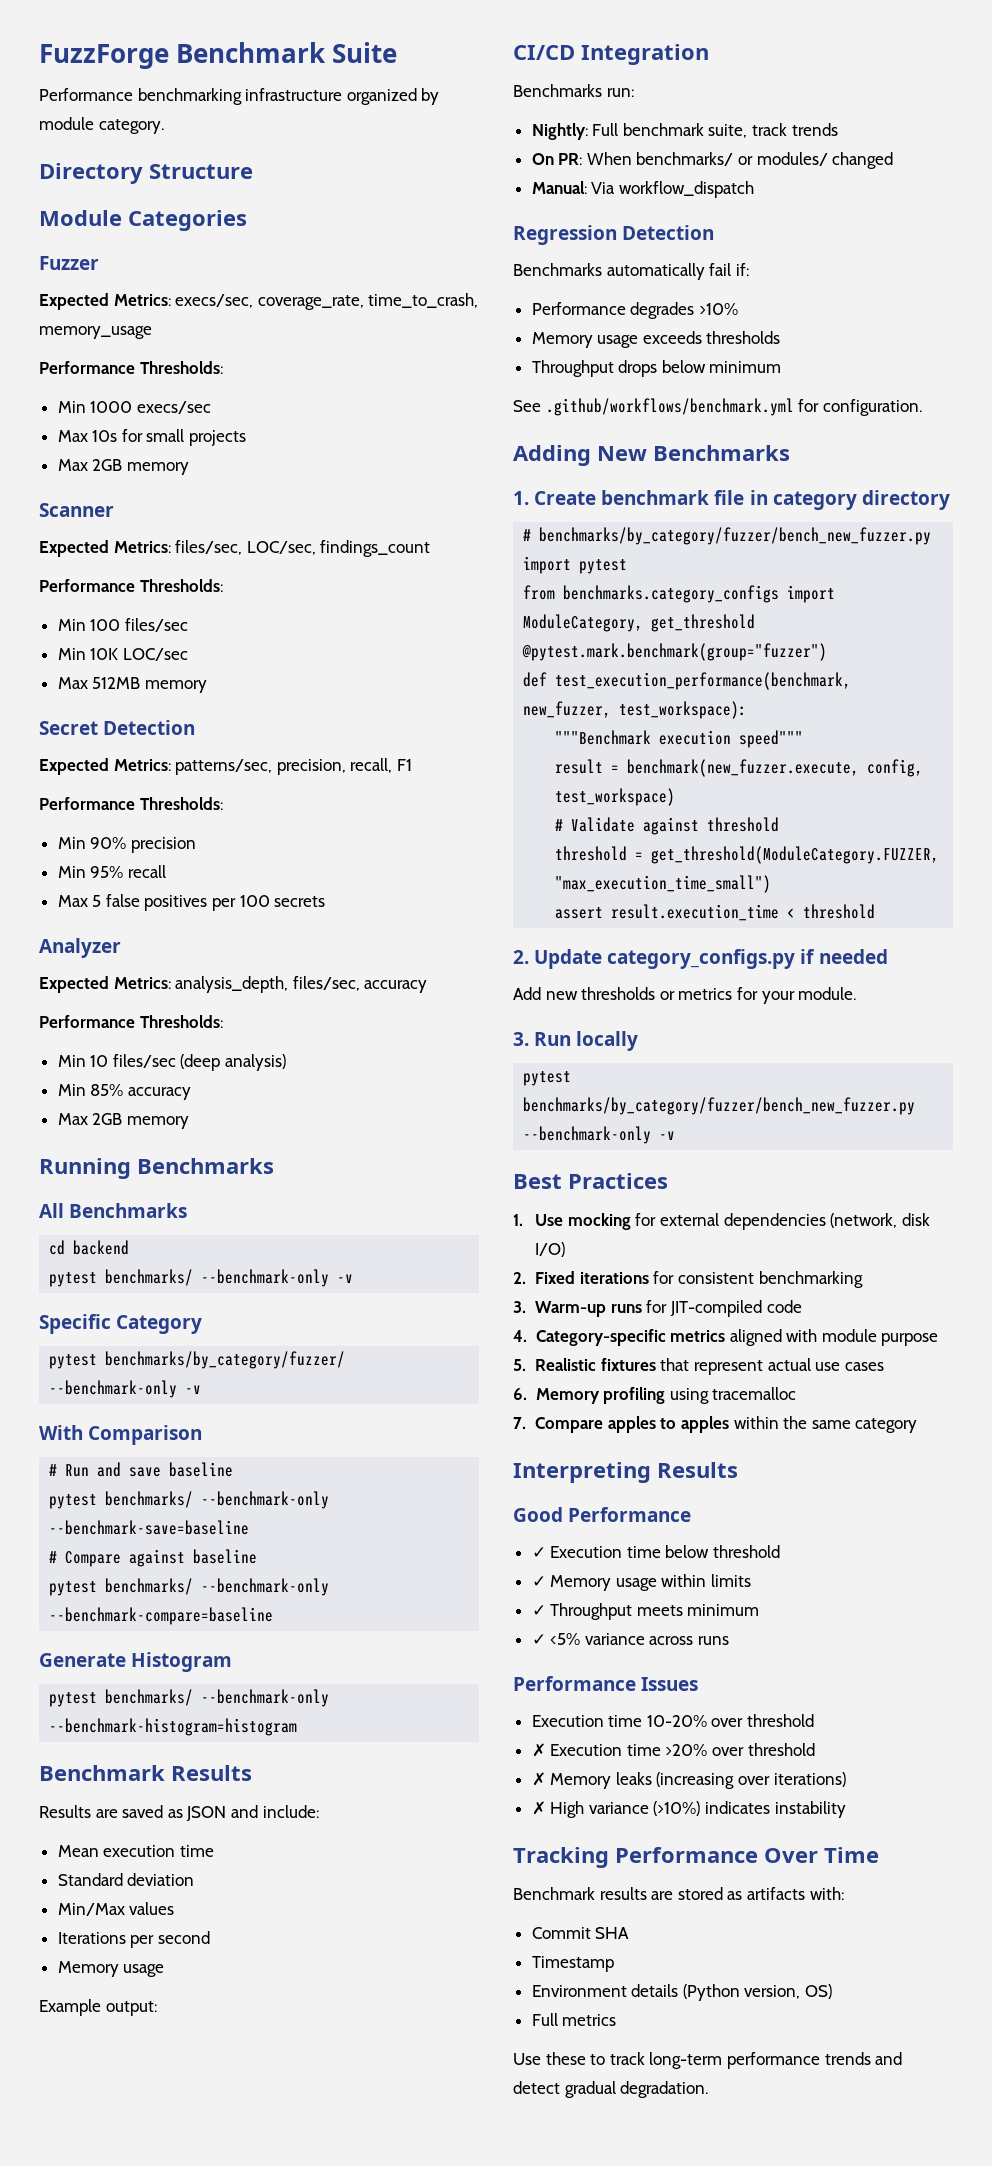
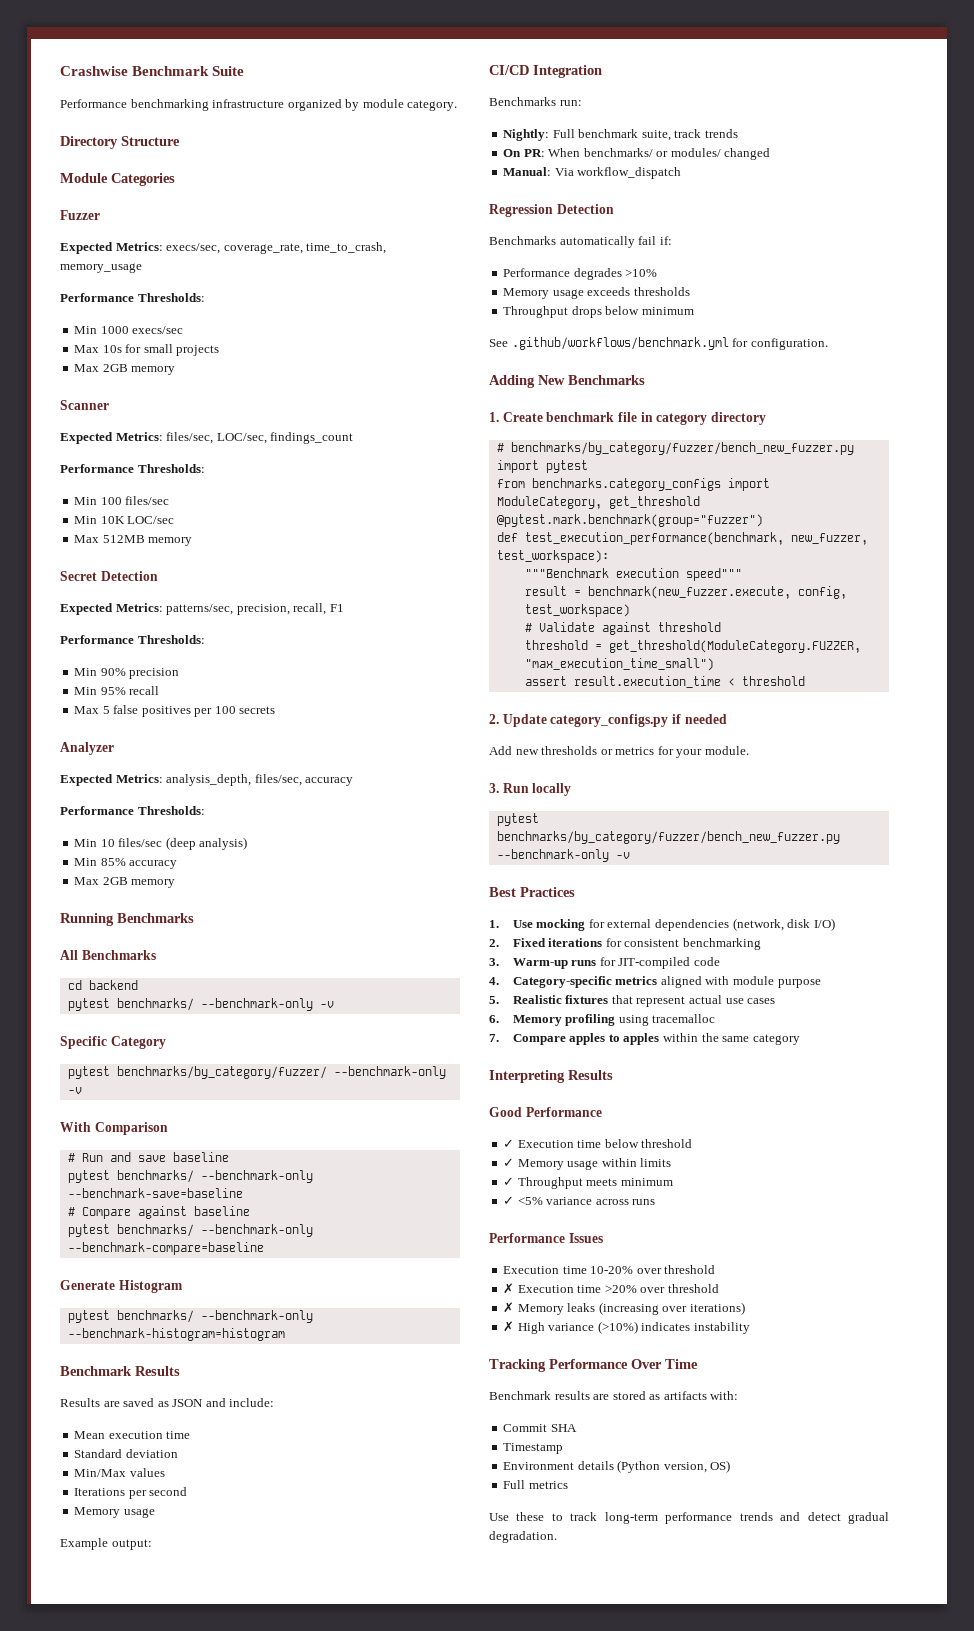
- FuzzForge Benchmark Suite
+ Crashwise Benchmark Suite

